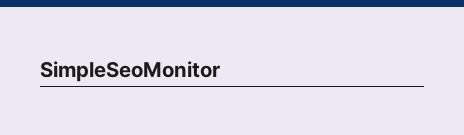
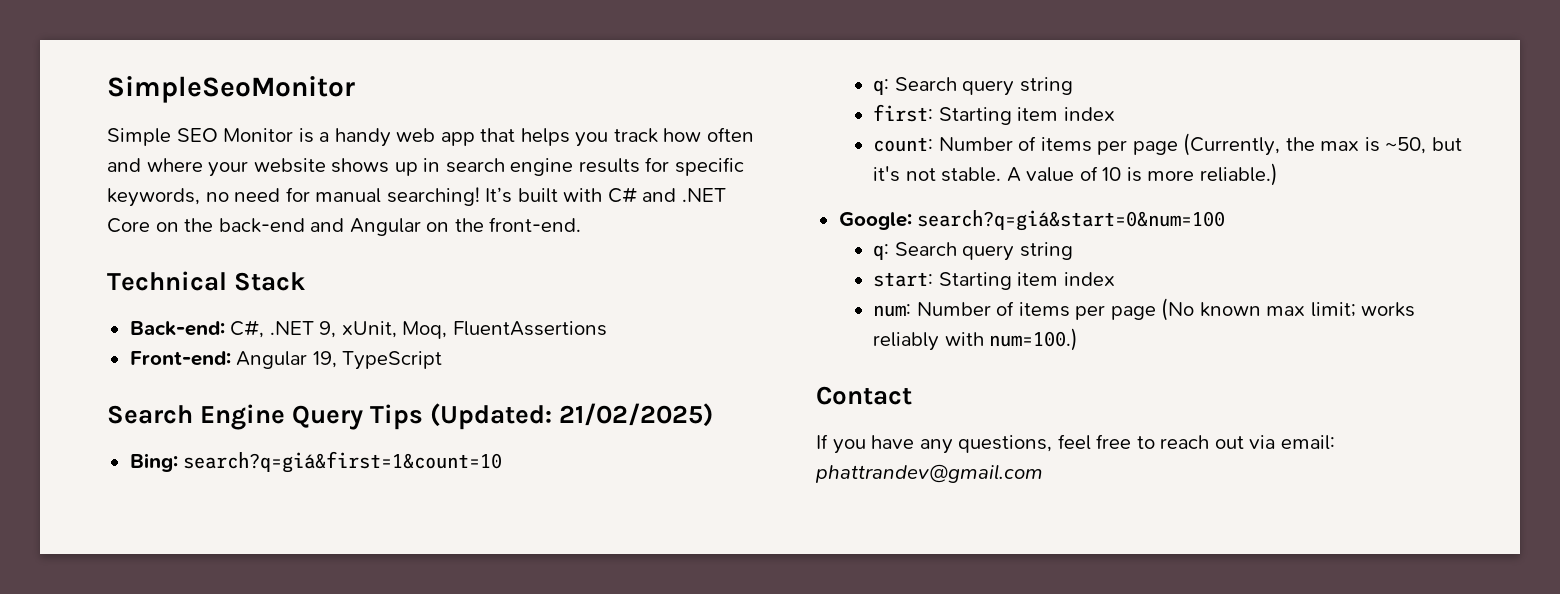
+ Simple SEO Monitor is a handy web app that helps you track how often and where your website shows up in search engine results for specific keywords, no need for manual searching! It’s built with C# and .NET Core on the back-end and Angular on the front-end.
+ Technical Stack
+ Back-end: C#, .NET 9, xUnit, Moq, FluentAssertions
+ Front-end: Angular 19, TypeScript
+ Search Engine Query Tips (Updated: 21/02/2025)
+ Bing: search?q=giá&first=1&count=10
+ q: Search query string
+ first: Starting item index
+ count: Number of items per page (Currently, the max is ~50, but it's not stable. A value of 10 is more reliable.)
+ Google: search?q=giá&start=0&num=100
+ q: Search query string
+ start: Starting item index
+ num: Number of items per page (No known max limit; works reliably with num=100.)
+ Contact
+ If you have any questions, feel free to reach out via email: phattrandev@gmail.com

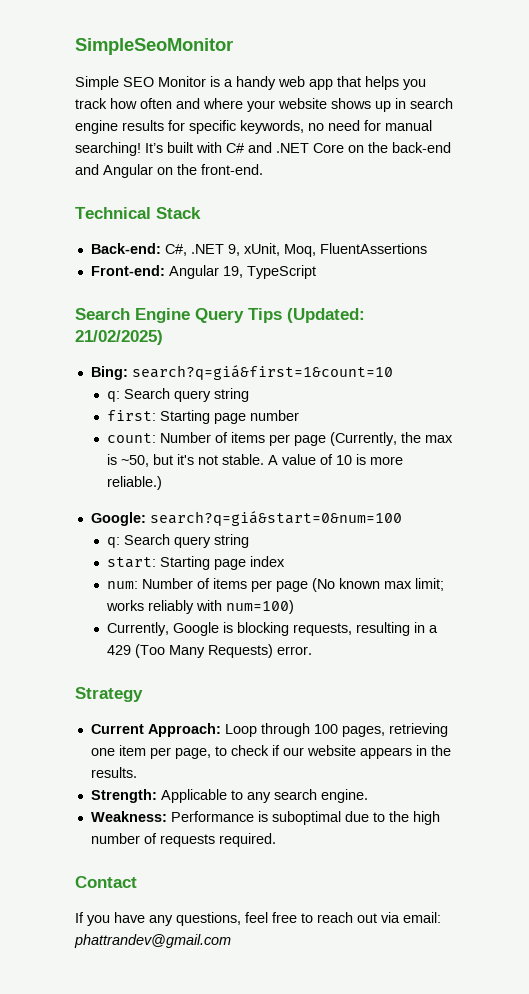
- first: Starting item index
+ first: Starting page number
- start: Starting item index
+ start: Starting page index
- num: Number of items per page (No known max limit; works reliably with num=100.)
+ num: Number of items per page (No known max limit; works reliably with num=100)
+ Currently, Google is blocking requests, resulting in a 429 (Too Many Requests) error.
+ Strategy
+ Current Approach: Loop through 100 pages, retrieving one item per page, to check if our website appears in the results.
+ Strength: Applicable to any search engine.
+ Weakness: Performance is suboptimal due to the high number of requests required.

